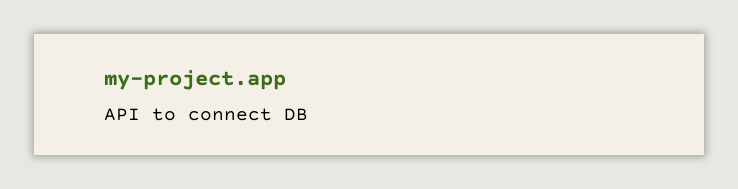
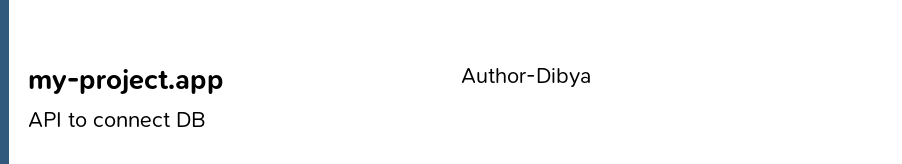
+ Author-Dibya

